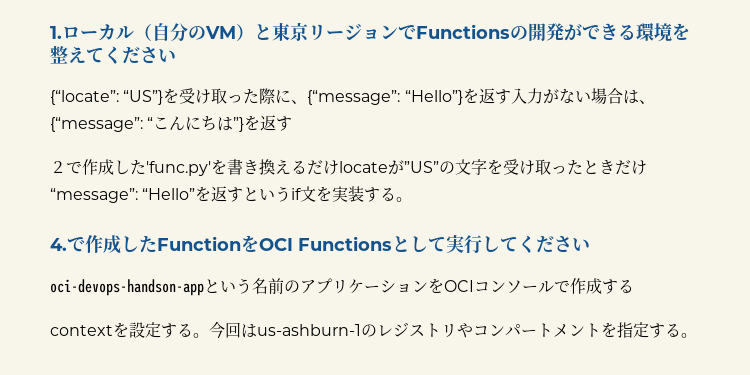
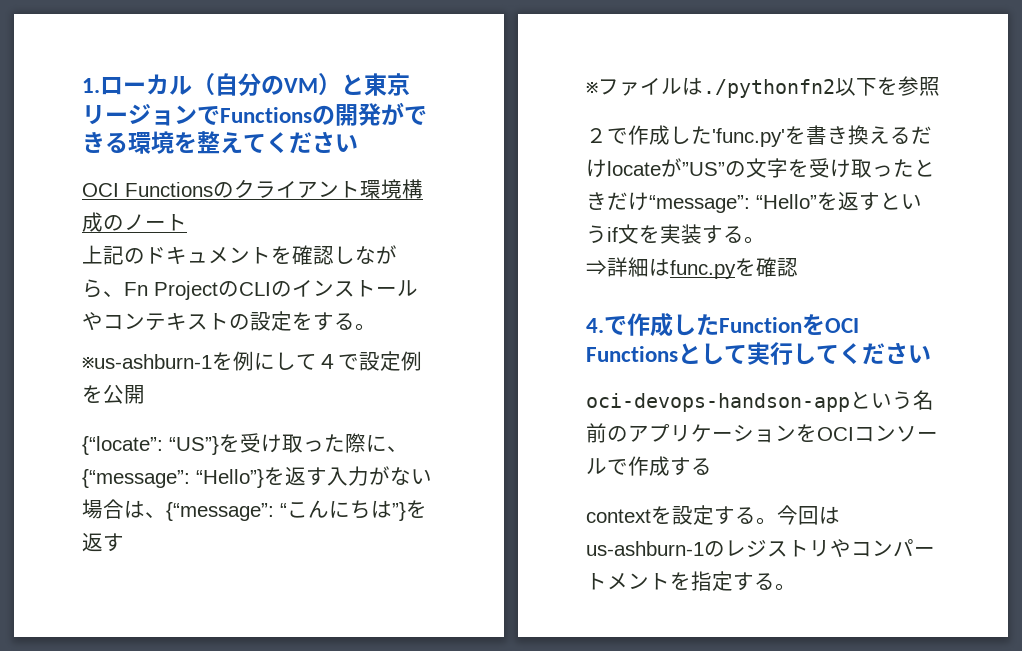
+ OCI Functionsのクライアント環境構成のノート
+ 上記のドキュメントを確認しながら、Fn ProjectのCLIのインストールやコンテキストの設定をする。
+ ※us-ashburn-1を例にして４で設定例を公開
+ ※ファイルは./pythonfn2以下を参照
+ ⇒詳細はfunc.pyを確認

